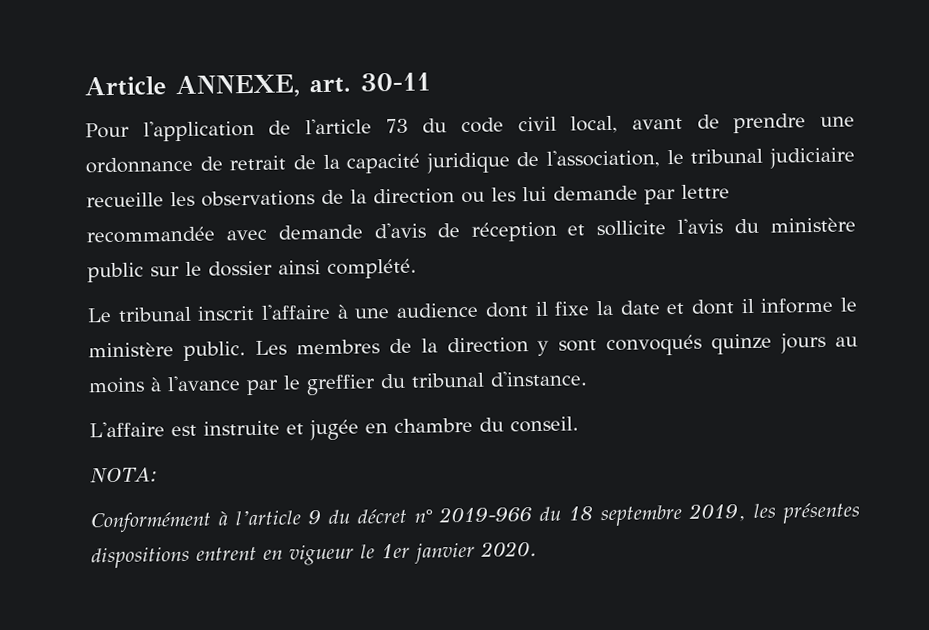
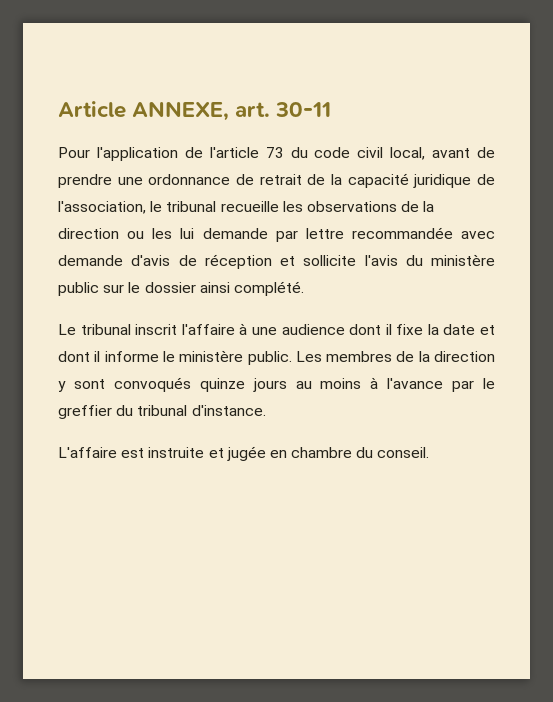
- Pour l'application de l'article 73 du code civil local, avant de prendre une ordonnance de retrait de la capacité juridique de l'association, le tribunal judiciaire recueille les observations de la direction ou les lui demande par lettre recommandée avec demande d'avis de réception et sollicite l'avis du ministère public sur le dossier ainsi complété.
+ Pour l'application de l'article 73 du code civil local, avant de prendre une ordonnance de retrait de la capacité juridique de l'association, le tribunal recueille les observations de la direction ou les lui demande par lettre recommandée avec demande d'avis de réception et sollicite l'avis du ministère public sur le dossier ainsi complété.
- NOTA:
- Conformément à l’article 9 du décret n° 2019-966 du 18 septembre 2019, les présentes dispositions entrent en vigueur le 1er janvier 2020.

